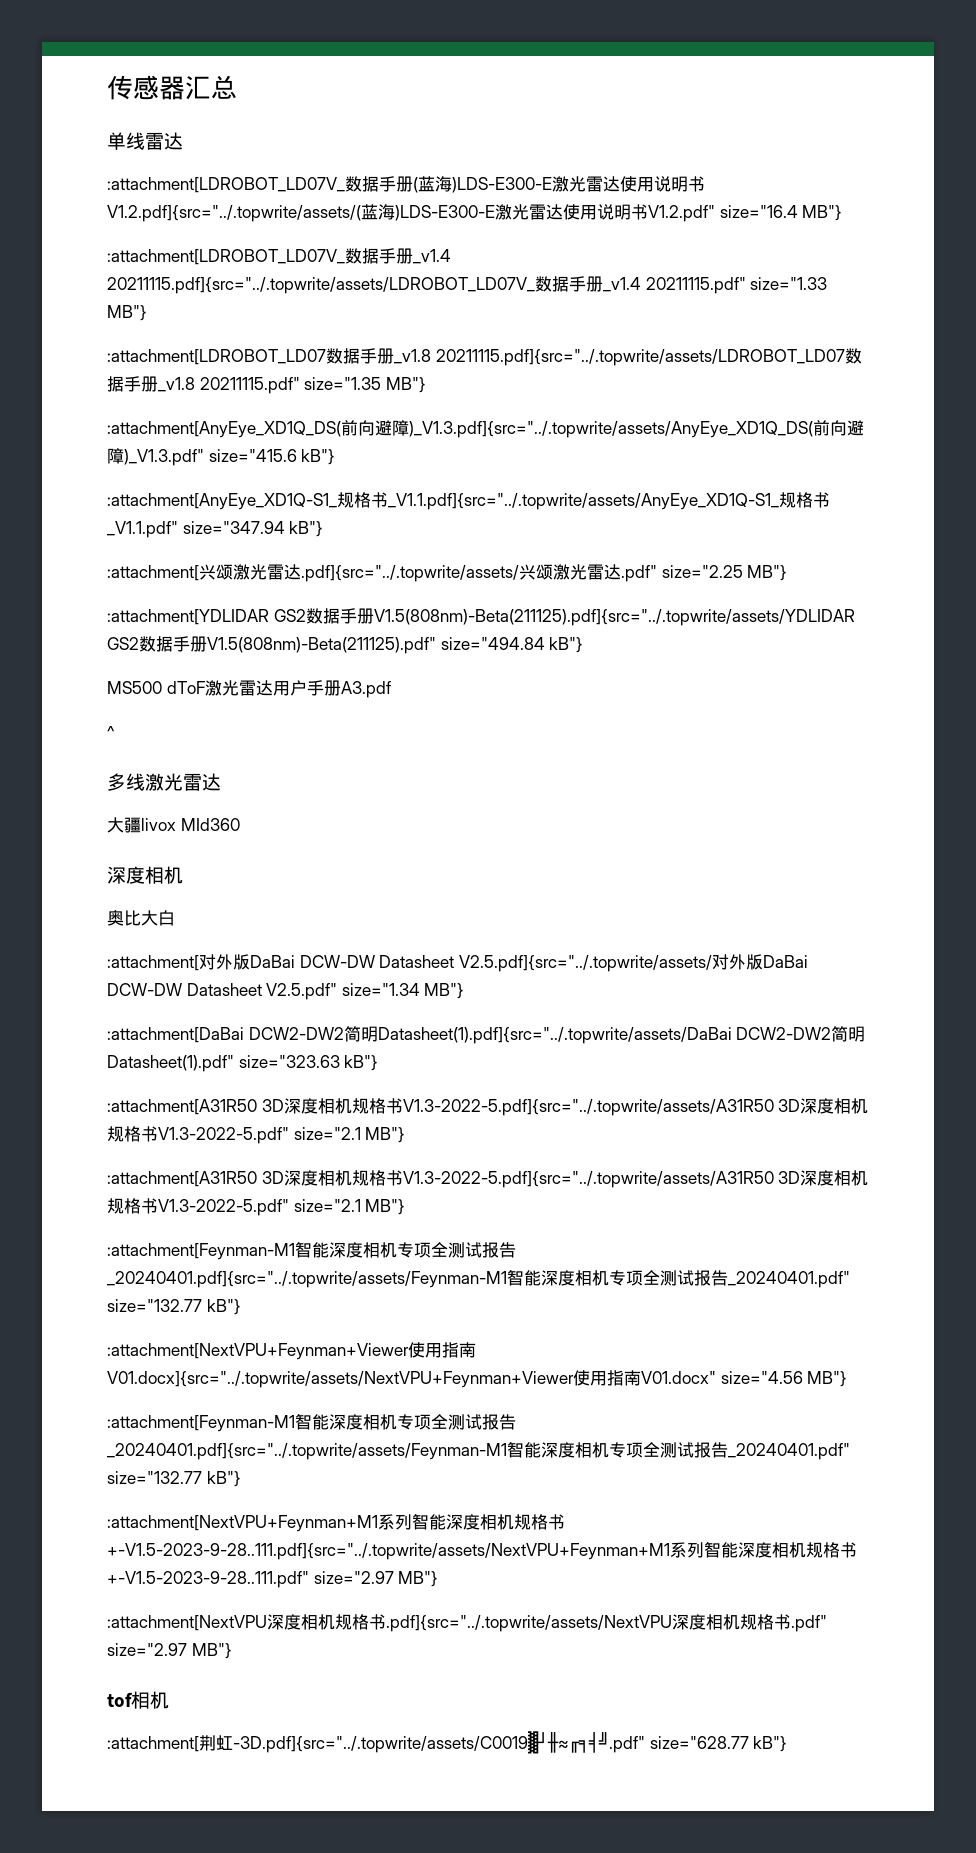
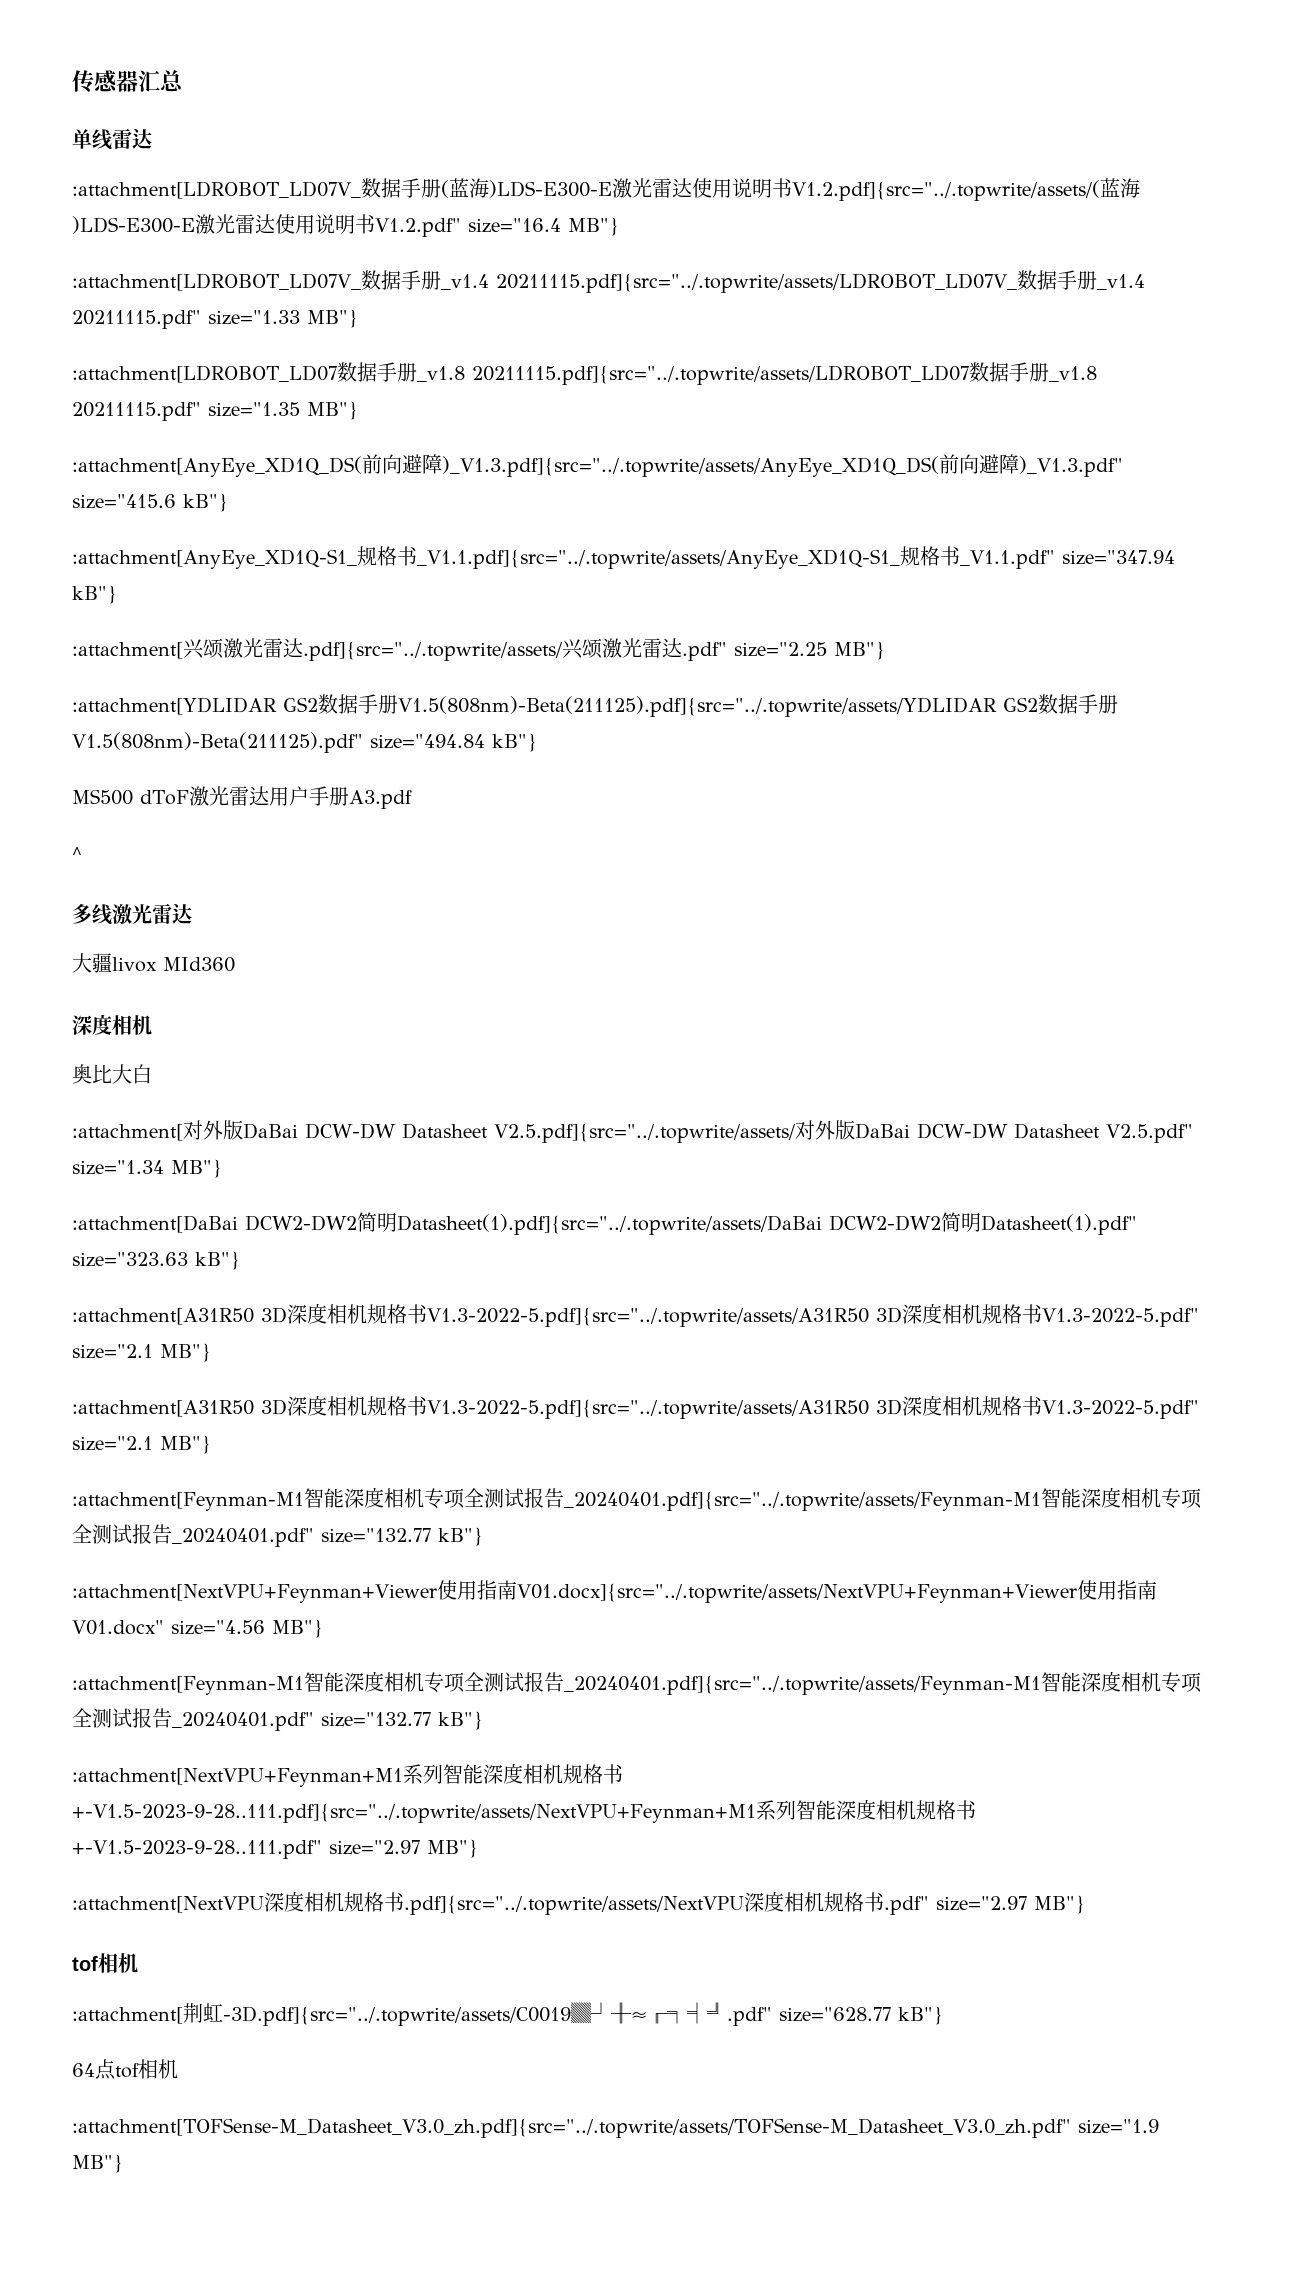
+ 64点tof相机
+ :attachment[TOFSense-M_Datasheet_V3.0_zh.pdf]{src="../.topwrite/assets/TOFSense-M_Datasheet_V3.0_zh.pdf" size="1.9 MB"}

